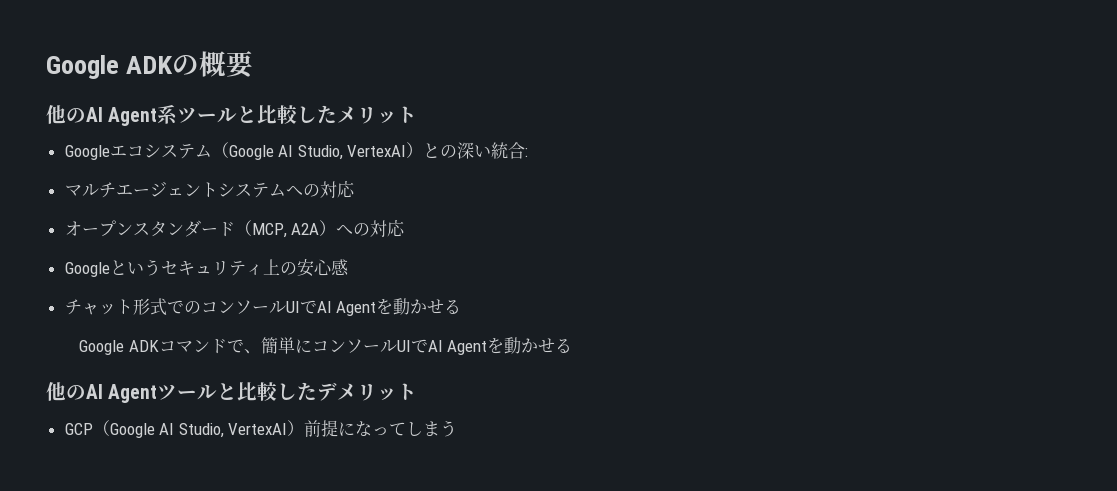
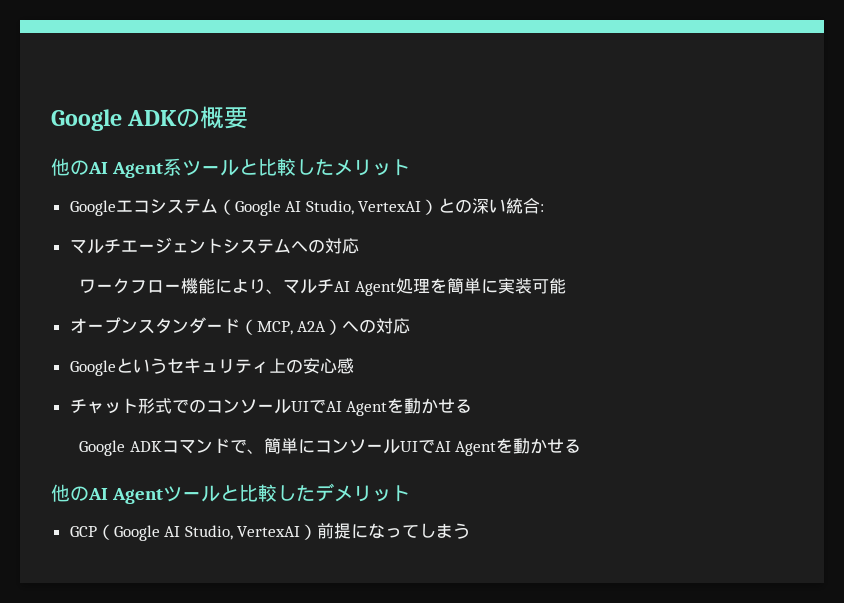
+ ワークフロー機能により、マルチAI Agent処理を簡単に実装可能

